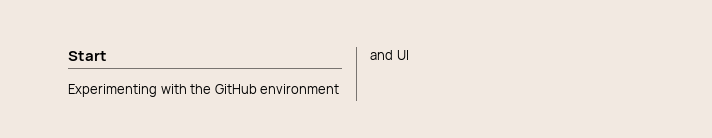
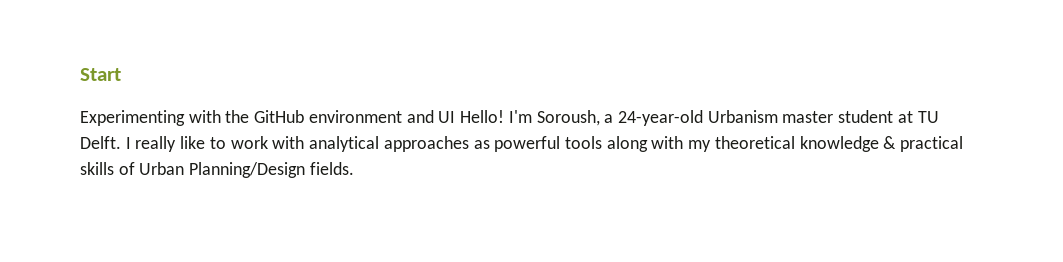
- Experimenting with the GitHub environment and UI
+ Experimenting with the GitHub environment and UI Hello! I'm Soroush, a 24-year-old Urbanism master student at TU Delft. I really like to work with analytical approaches as powerful tools along with my theoretical knowledge & practical skills of Urban Planning/Design fields.

